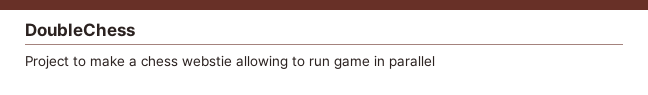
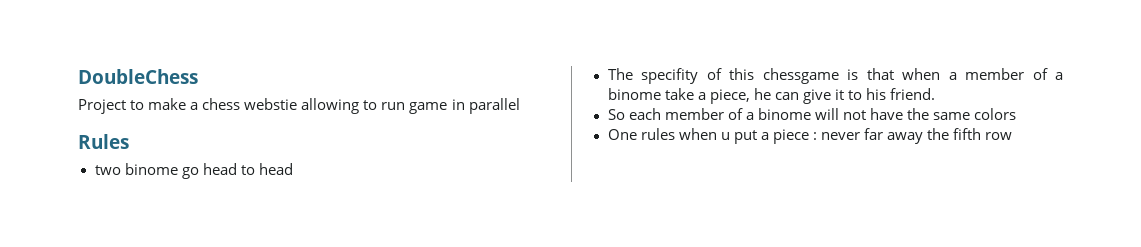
+ Rules
+ two binome go head to head
+ The specifity of this chessgame is that when a member of a binome take a piece, he can give it to his friend.
+ So each member of a binome will not have the same colors
+ One rules when u put a piece : never far away the fifth row

